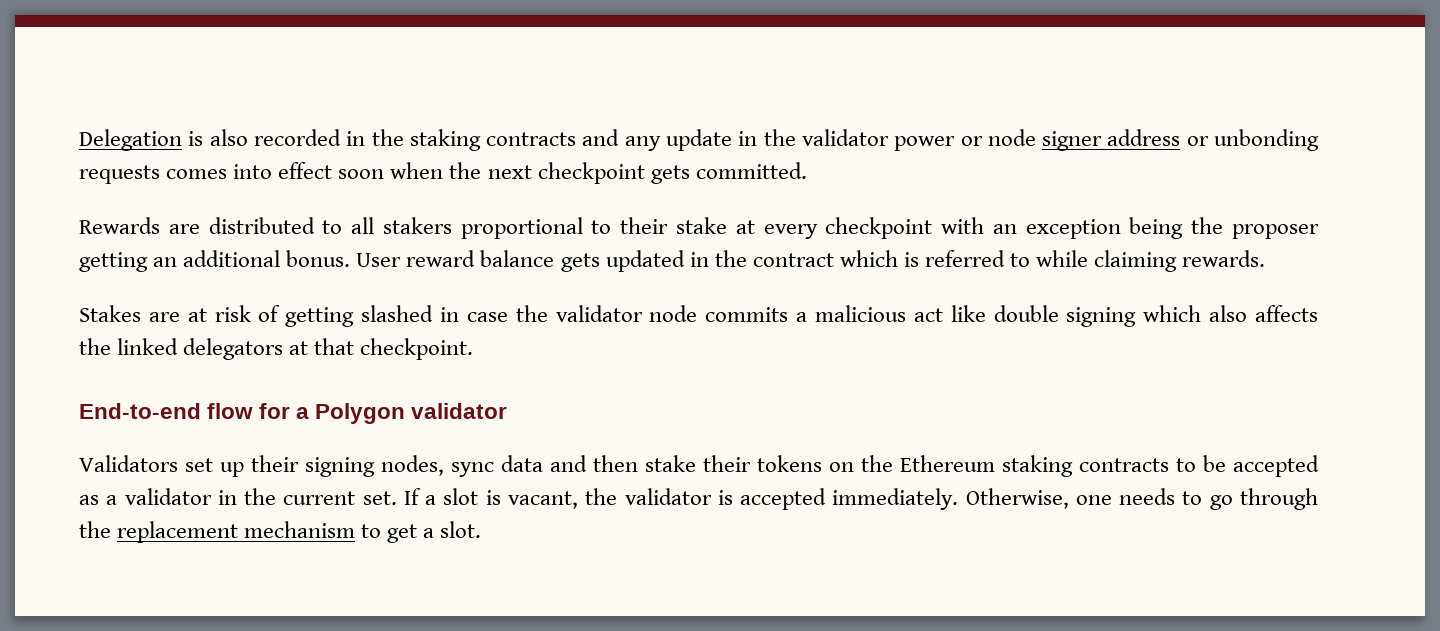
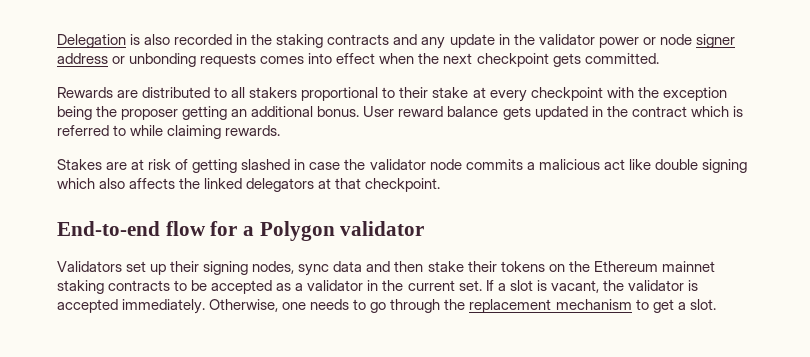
- Delegation is also recorded in the staking contracts and any update in the validator power or node signer address or unbonding requests comes into effect soon when the next checkpoint gets committed.
+ Delegation is also recorded in the staking contracts and any update in the validator power or node signer address or unbonding requests comes into effect when the next checkpoint gets committed.
- Rewards are distributed to all stakers proportional to their stake at every checkpoint with an exception being the proposer getting an additional bonus.
+ Rewards are distributed to all stakers proportional to their stake at every checkpoint with the exception being the proposer getting an additional bonus.
- Validators set up their signing nodes, sync data and then stake their tokens on the Ethereum staking contracts to be accepted as a validator in the current set.
+ Validators set up their signing nodes, sync data and then stake their tokens on the Ethereum mainnet staking contracts to be accepted as a validator in the current set.

